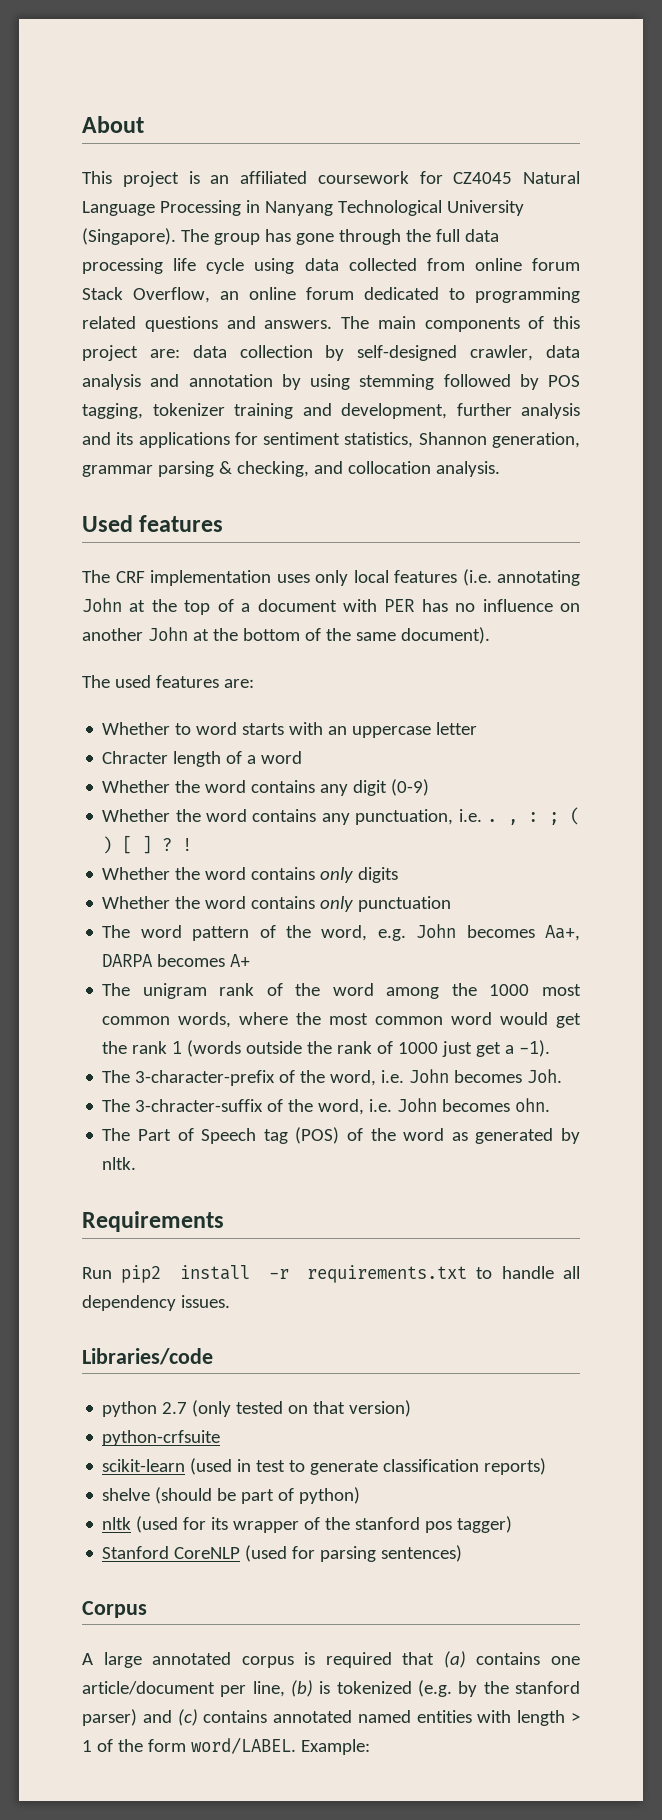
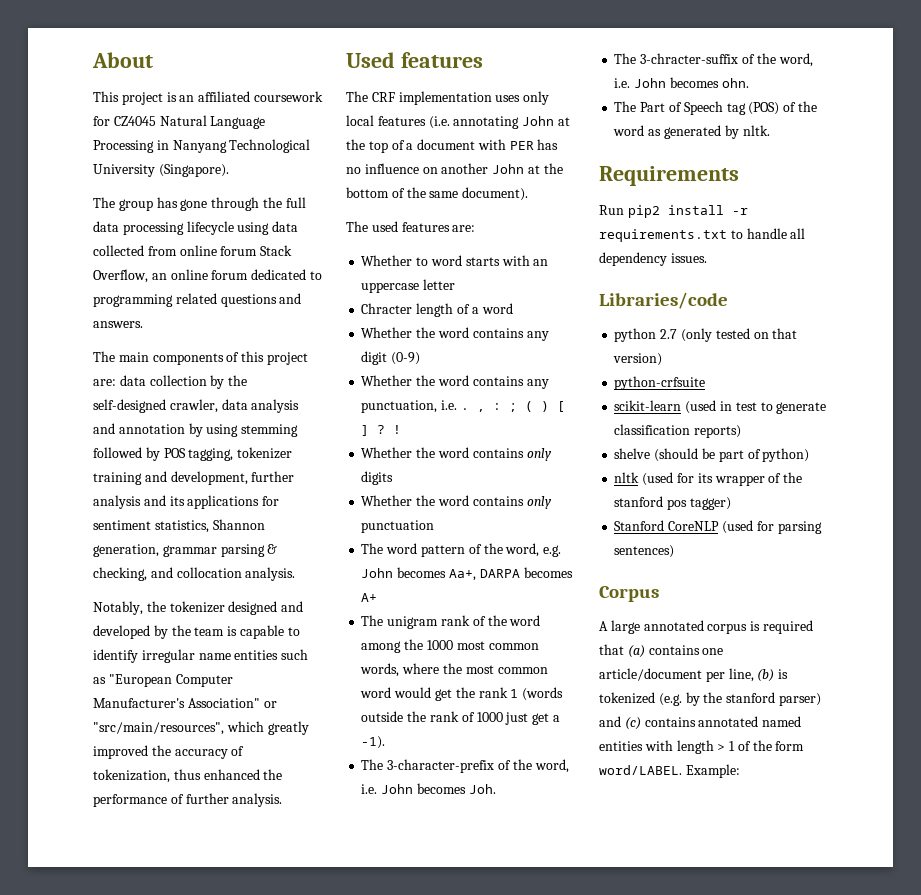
- This project is an affiliated coursework for CZ4045 Natural Language Processing in Nanyang Technological University (Singapore). The group has gone through the full data processing life cycle using data collected from online forum Stack Overflow, an online forum dedicated to programming related questions and answers. The main components of this project are:
+ This project is an affiliated coursework for CZ4045 Natural Language Processing in Nanyang Technological University (Singapore).
+ The group has gone through the full data processing lifecycle using data collected from online forum Stack Overflow, an online forum dedicated to programming related questions and answers.
+ The main components of this project are:
- data collection by self-designed crawler, data analysis and annotation by using stemming followed by POS tagging, tokenizer training and development, further analysis and its applications for sentiment statistics, Shannon generation, grammar parsing & checking, and collocation analysis.
+ data collection by the self-designed crawler, data analysis and annotation by using stemming followed by POS tagging, tokenizer training and development, further analysis and its applications for sentiment statistics, Shannon generation, grammar parsing & checking, and collocation analysis.
+ Notably, the tokenizer designed and developed by the team is capable to identify irregular name entities such as "European Computer Manufacturer's Association" or "src/main/resources", which greatly improved the accuracy of tokenization, thus enhanced the performance of further analysis.

